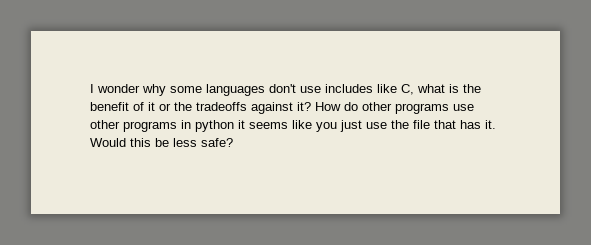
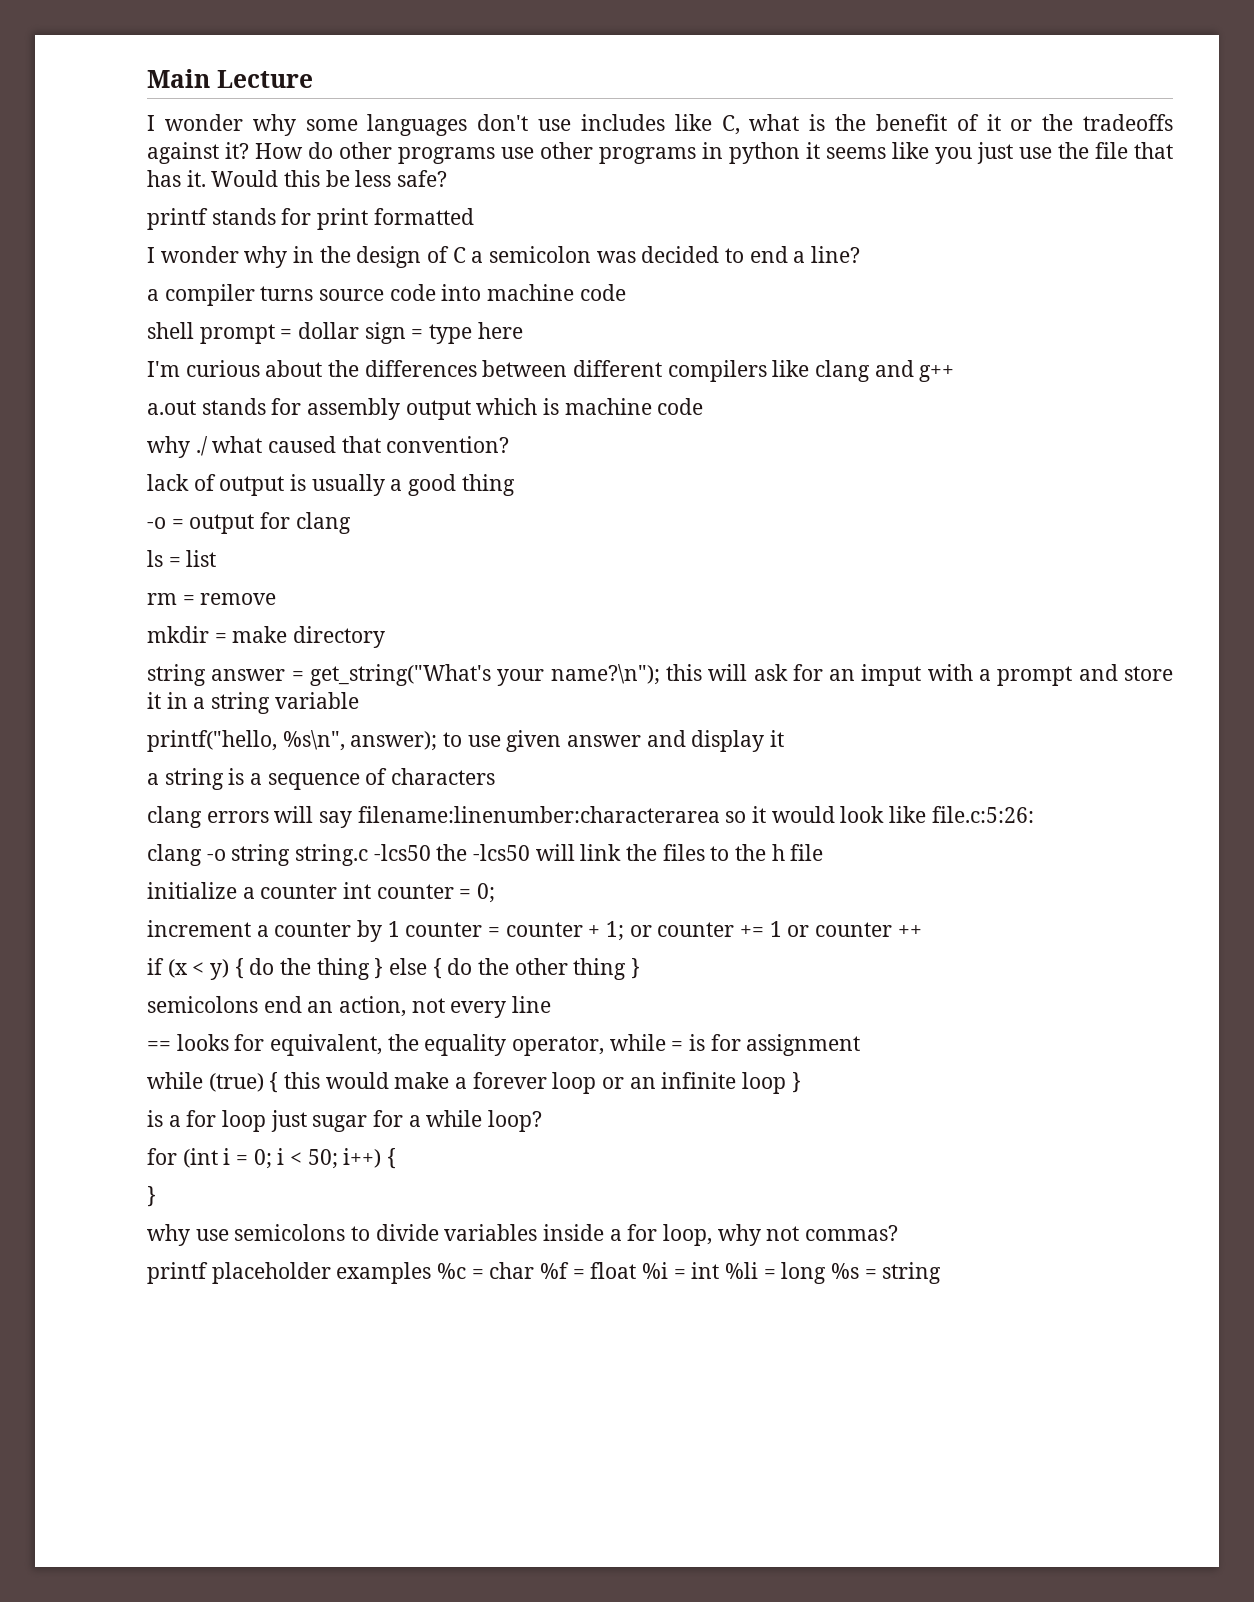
+ Main Lecture
+ printf stands for print formatted
+ I wonder why in the design of C a semicolon was decided to end a line?
+ a compiler turns source code into machine code
+ shell prompt = dollar sign = type here
+ I'm curious about the differences between different compilers like clang and g++
+ a.out stands for assembly output which is machine code
+ why ./ what caused that convention?
+ lack of output is usually a good thing
+ -o = output for clang
+ ls = list
+ rm = remove
+ mkdir = make directory
+ string answer = get_string("What's your name?\n"); this will ask for an imput with a prompt and store it in a string variable
+ printf("hello, %s\n", answer); to use given answer and display it
+ a string is a sequence of characters
+ clang errors will say filename:linenumber:characterarea so it would look like file.c:5:26:
+ clang -o string string.c -lcs50 the -lcs50 will link the files to the h file
+ initialize a counter int counter = 0;
+ increment a counter by 1 counter = counter + 1; or counter += 1 or counter ++
+ if (x < y) { do the thing } else { do the other thing }
+ semicolons end an action, not every line
+ == looks for equivalent, the equality operator, while = is for assignment
+ while (true) { this would make a forever loop or an infinite loop }
+ is a for loop just sugar for a while loop?
+ for (int i = 0; i < 50; i++) {
+ }
+ why use semicolons to divide variables inside a for loop, why not commas?
+ printf placeholder examples %c = char %f = float %i = int %li = long %s = string

